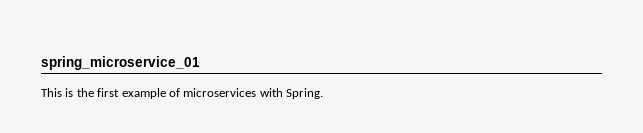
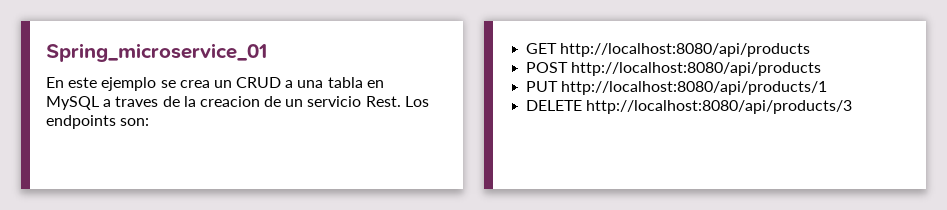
- spring_microservice_01
- This is the first example of microservices with Spring.
+ Spring_microservice_01
+ En este ejemplo se crea un CRUD a una tabla en MySQL a traves de la creacion de un servicio Rest. Los endpoints son:
+ GET http://localhost:8080/api/products
+ POST http://localhost:8080/api/products
+ PUT http://localhost:8080/api/products/1
+ DELETE http://localhost:8080/api/products/3

